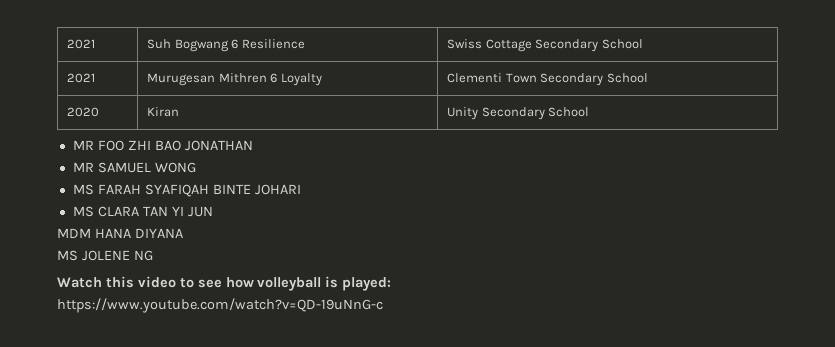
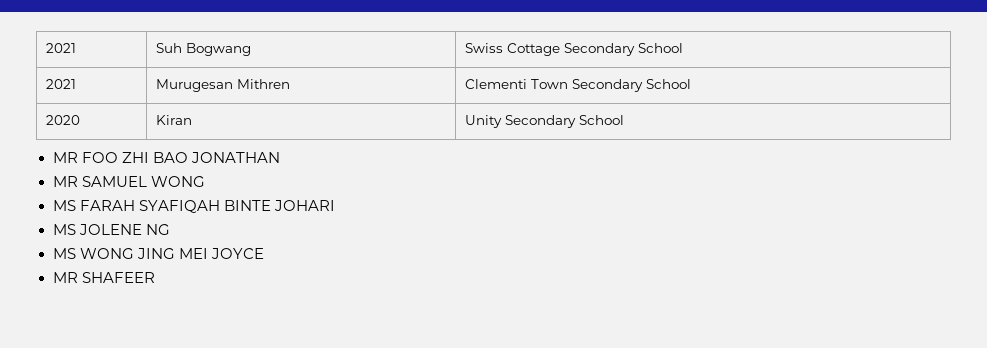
- 2021 | Suh Bogwang 6 Resilience | Swiss Cottage Secondary School
+ 2021 | Suh Bogwang | Swiss Cottage Secondary School
- 2021 | Murugesan Mithren 6 Loyalty | Clementi Town Secondary School
+ 2021 | Murugesan Mithren | Clementi Town Secondary School
- MS CLARA TAN YI JUN
- MDM HANA DIYANA
  MS JOLENE NG
- Watch this video to see how volleyball is played:
- https://www.youtube.com/watch?v=QD-19uNnG-c
+ MS WONG JING MEI JOYCE
+ MR SHAFEER

